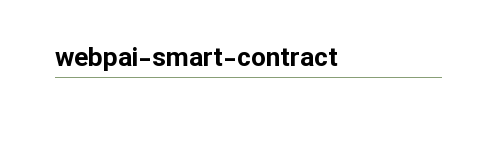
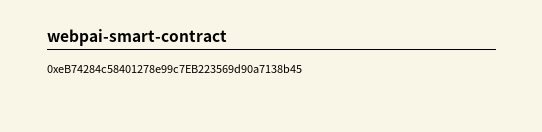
+ 0xeB74284c58401278e99c7EB223569d90a7138b45

